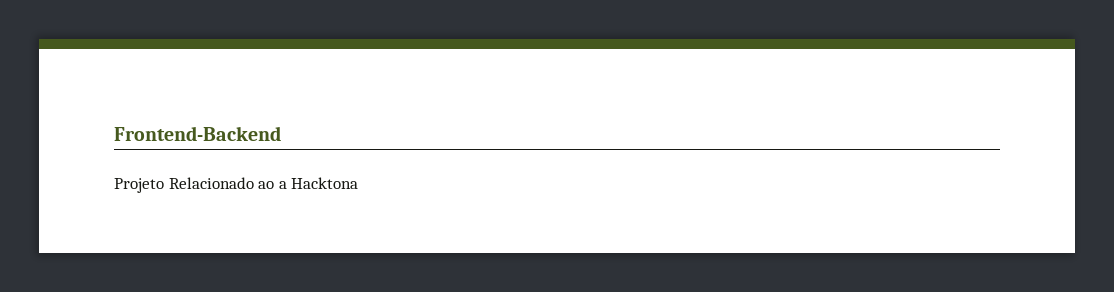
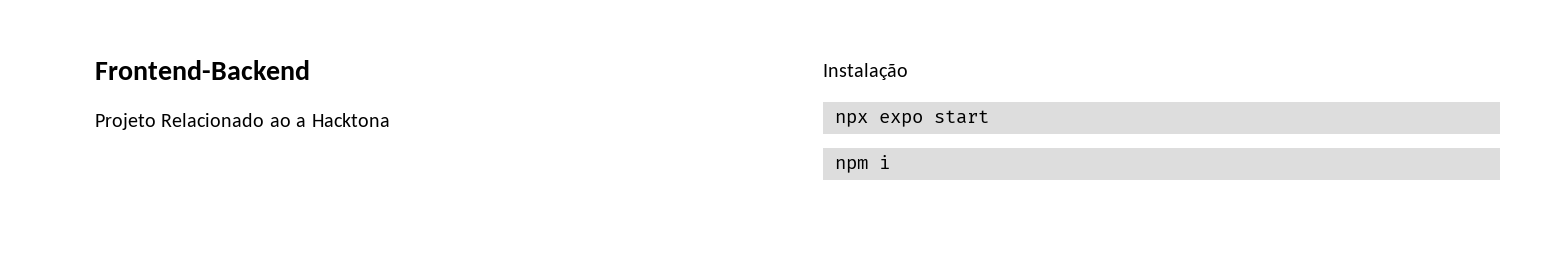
+ Instalação
+ npx expo start
+ npm i

